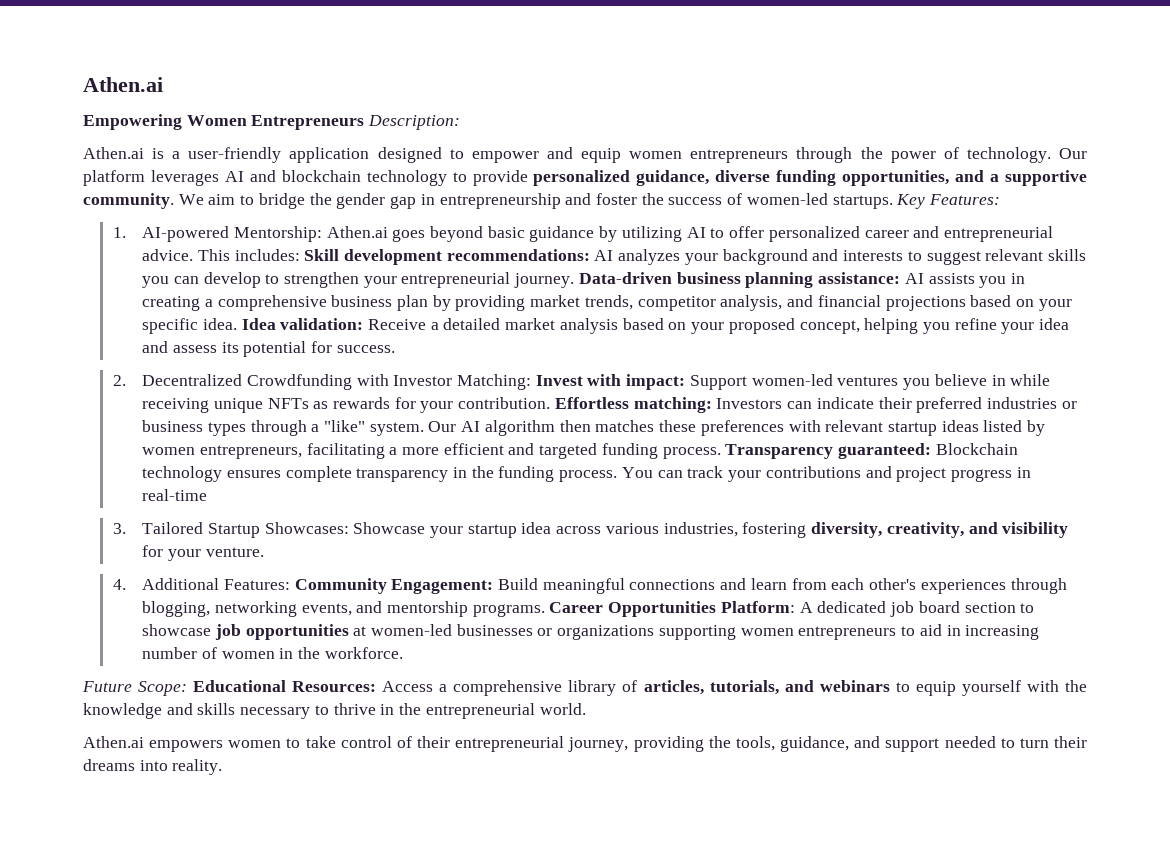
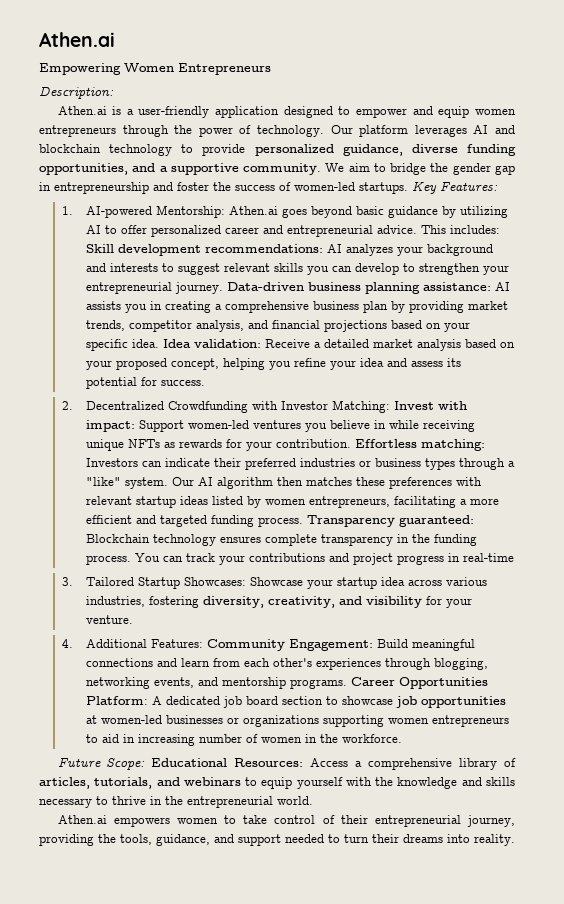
- Empowering Women Entrepreneurs Description:
+ Empowering Women Entrepreneurs
+ Description:

